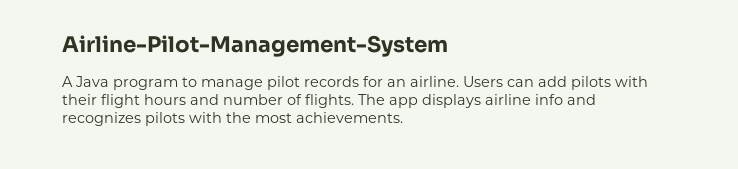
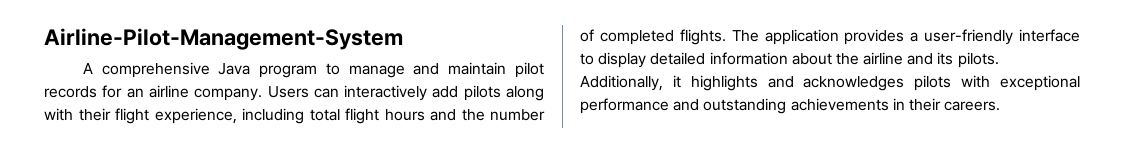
- A Java program to manage pilot records for an airline.
+ A comprehensive Java program to manage and maintain pilot records for an airline company.
- Users can add pilots with their flight hours and number of flights.
+ Users can interactively add pilots along with their flight experience, including total flight hours and the number of completed flights.
- The app displays airline info and recognizes pilots with the most achievements.
+ The application provides a user-friendly interface to display detailed information about the airline and its pilots. Additionally, it highlights and acknowledges pilots with exceptional performance and outstanding achievements in their careers.

